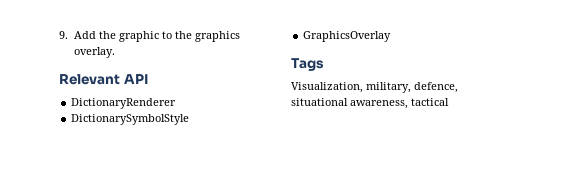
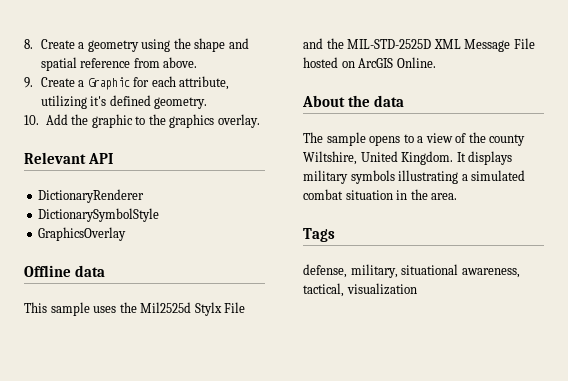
- 9. Add the graphic to the graphics overlay.
+ 8. Create a geometry using the shape and spatial reference from above.
+ 9. Create a Graphic for each attribute, utilizing it's defined geometry.
+ 10. Add the graphic to the graphics overlay.
+ Offline data
+ This sample uses the Mil2525d Stylx File and the MIL-STD-2525D XML Message File hosted on ArcGIS Online.
+ About the data
+ The sample opens to a view of the county Wiltshire, United Kingdom. It displays military symbols illustrating a simulated combat situation in the area.
  Tags
- Visualization, military, defence, situational awareness, tactical
+ defense, military, situational awareness, tactical, visualization

